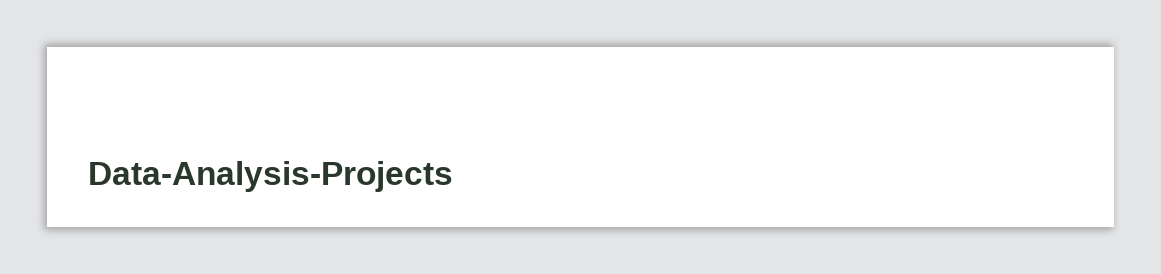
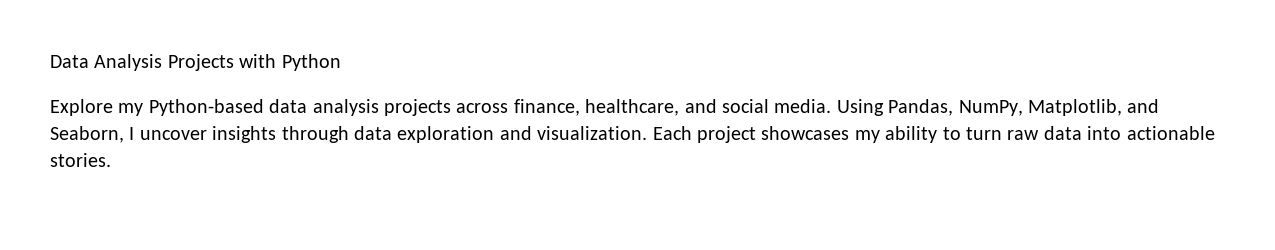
- Data-Analysis-Projects
+ Data Analysis Projects with Python
+ Explore my Python-based data analysis projects across finance, healthcare, and social media. Using Pandas, NumPy, Matplotlib, and Seaborn, I uncover insights through data exploration and visualization. Each project showcases my ability to turn raw data into actionable stories.

